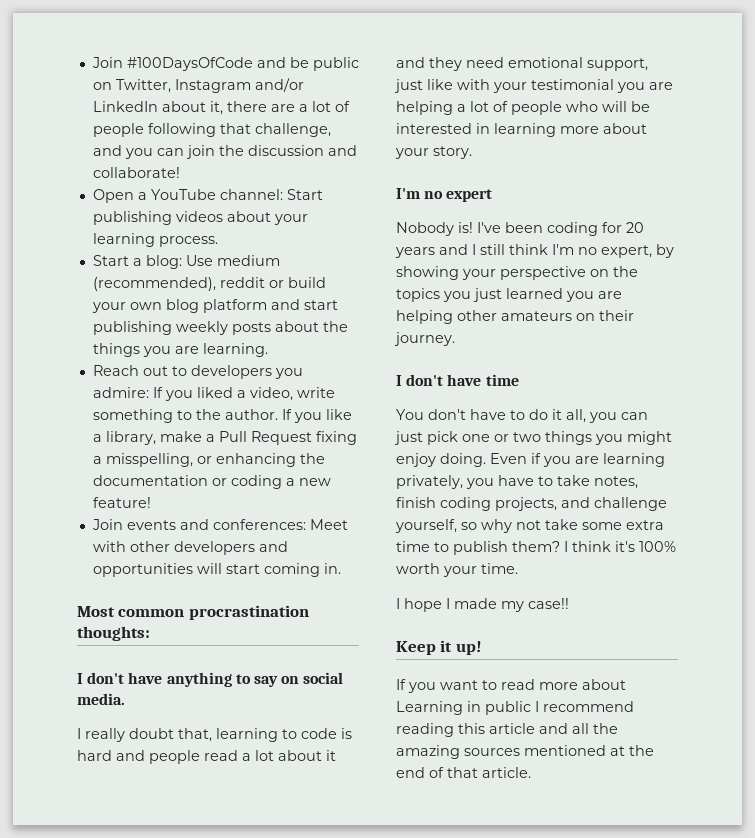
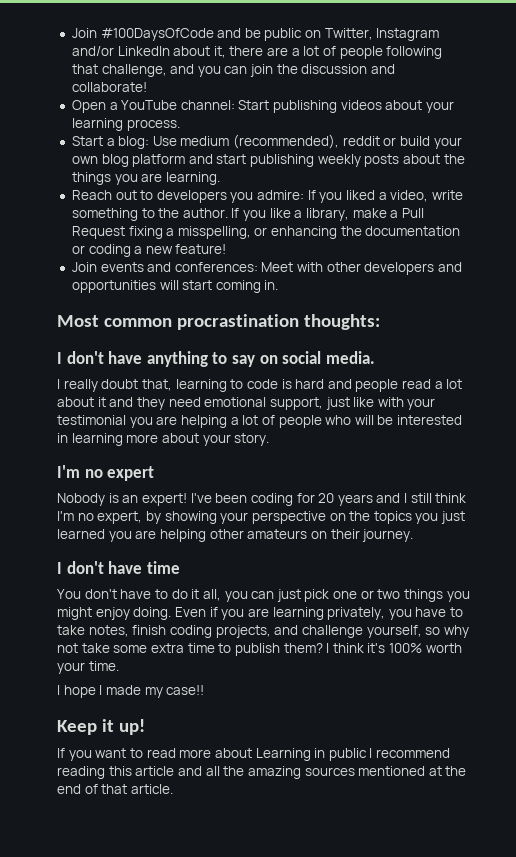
- Nobody is!
+ Nobody is an expert!

